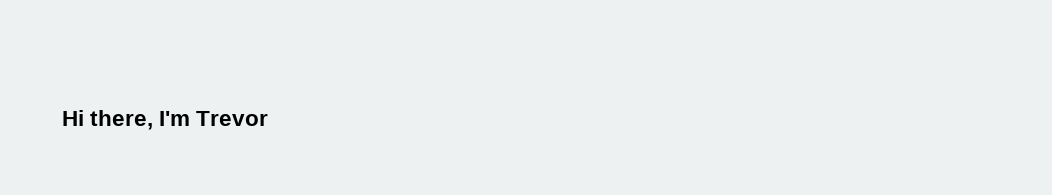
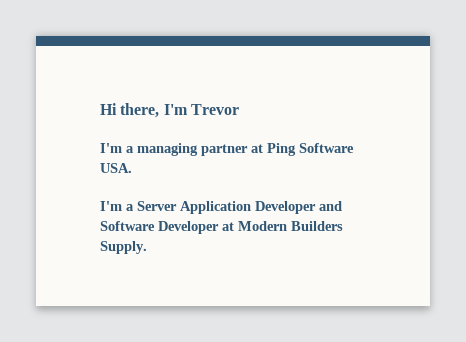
+ I'm a managing partner at Ping Software USA.
+ I'm a Server Application Developer and Software Developer at Modern Builders Supply.

